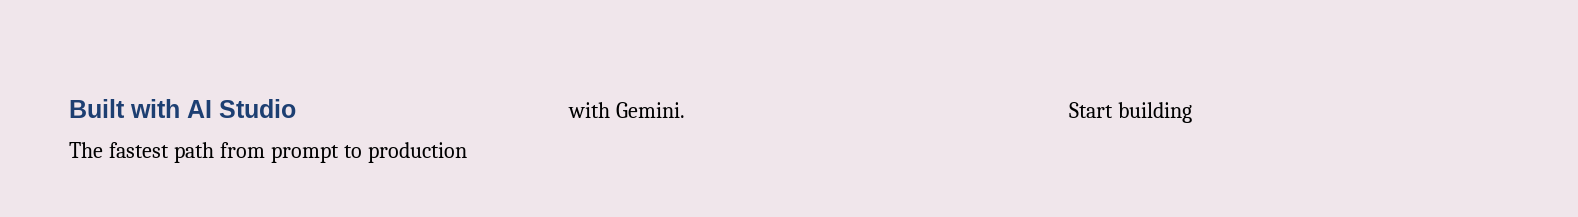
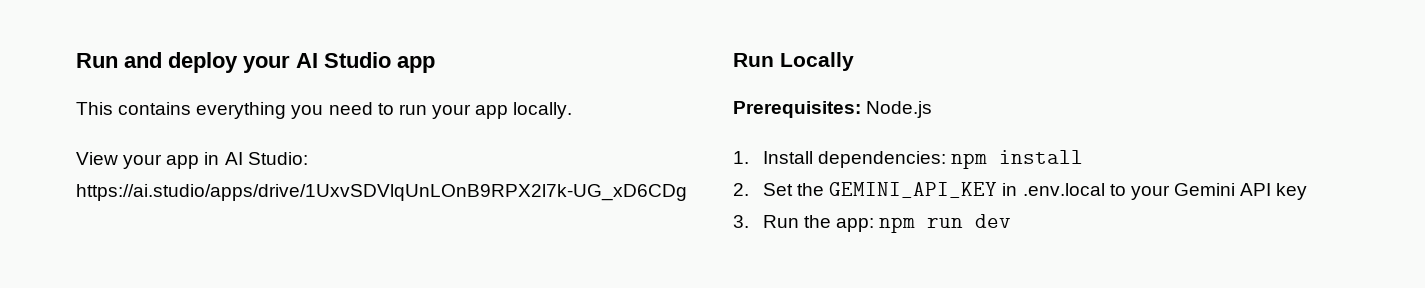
- Built with AI Studio
- The fastest path from prompt to production with Gemini.
- Start building
+ Run and deploy your AI Studio app
+ This contains everything you need to run your app locally.
+ View your app in AI Studio: https://ai.studio/apps/drive/1UxvSDVlqUnLOnB9RPX2l7k-UG_xD6CDg
+ Run Locally
+ Prerequisites: Node.js
+ 1. Install dependencies: npm install
+ 2. Set the GEMINI_API_KEY in .env.local to your Gemini API key
+ 3. Run the app: npm run dev

